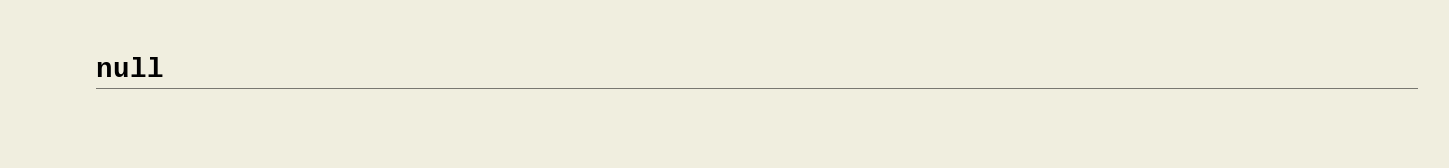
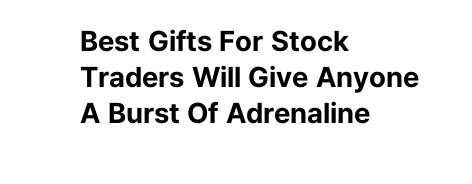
- null
+ Best Gifts For Stock Traders Will Give Anyone A Burst Of Adrenaline

